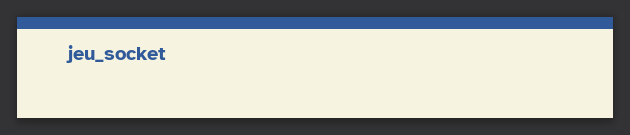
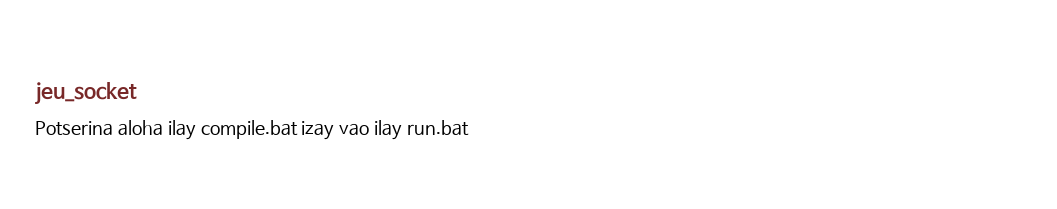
+ Potserina aloha ilay compile.bat izay vao ilay run.bat

